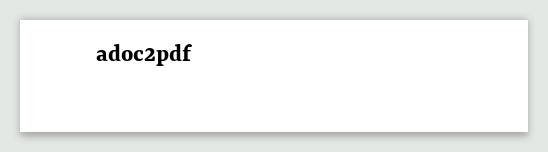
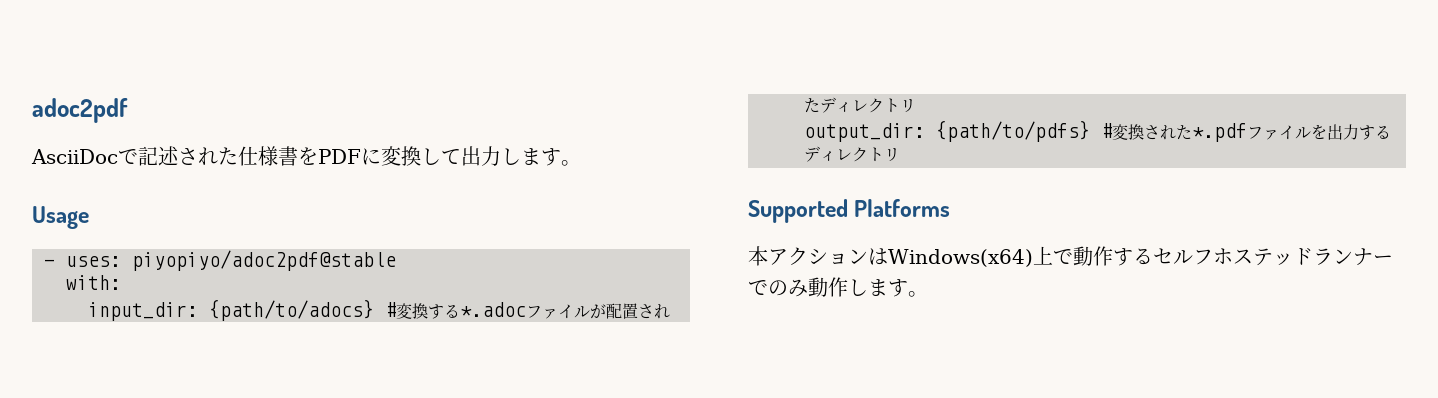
+ AsciiDocで記述された仕様書をPDFに変換して出力します。
+ Usage
+ - uses: piyopiyo/adoc2pdf@stable
+ with:
+ input_dir: {path/to/adocs} #変換する*.adocファイルが配置されたディレクトリ
+ output_dir: {path/to/pdfs} #変換された*.pdfファイルを出力するディレクトリ
+ Supported Platforms
+ 本アクションはWindows(x64)上で動作するセルフホステッドランナーでのみ動作します。

